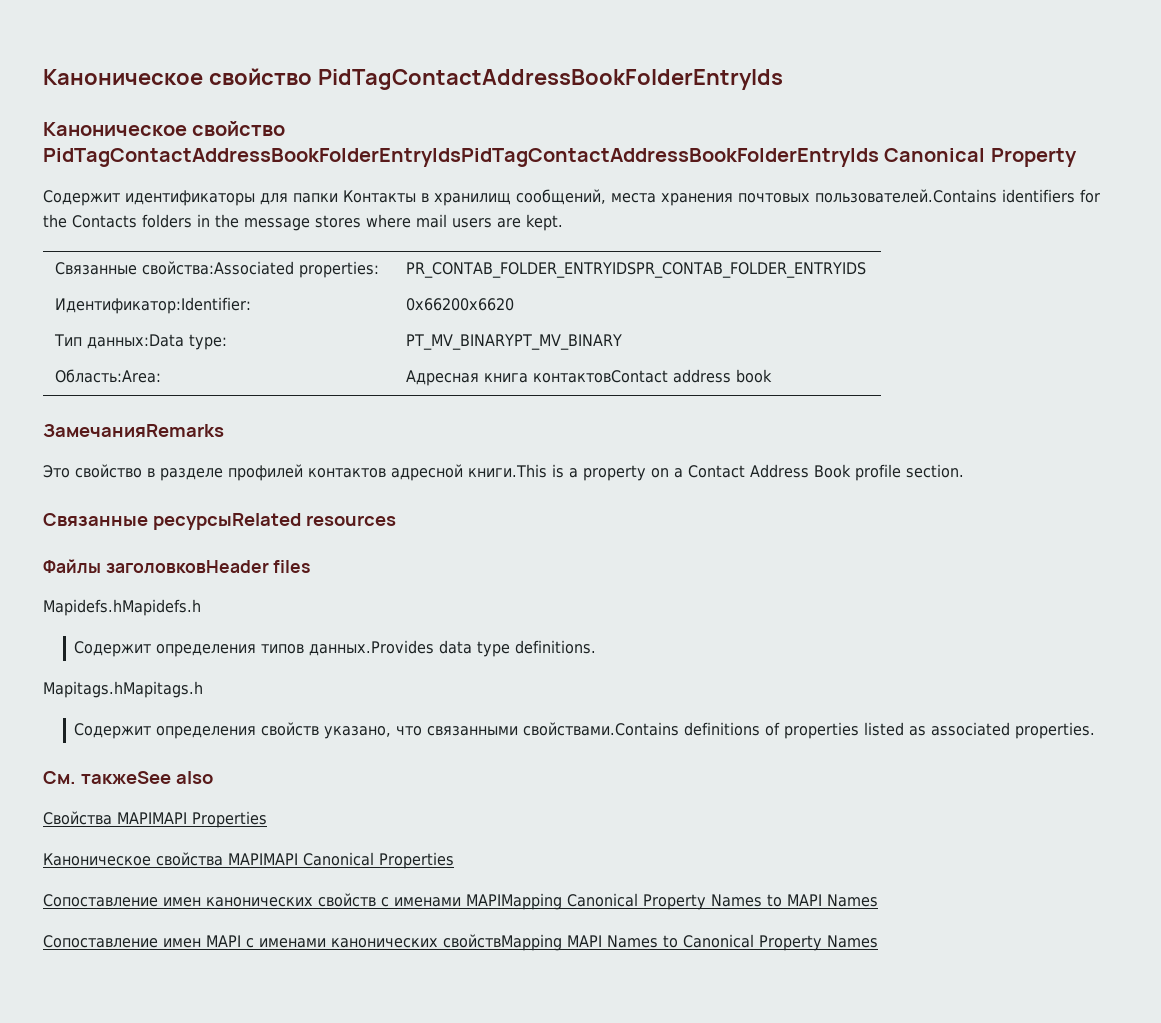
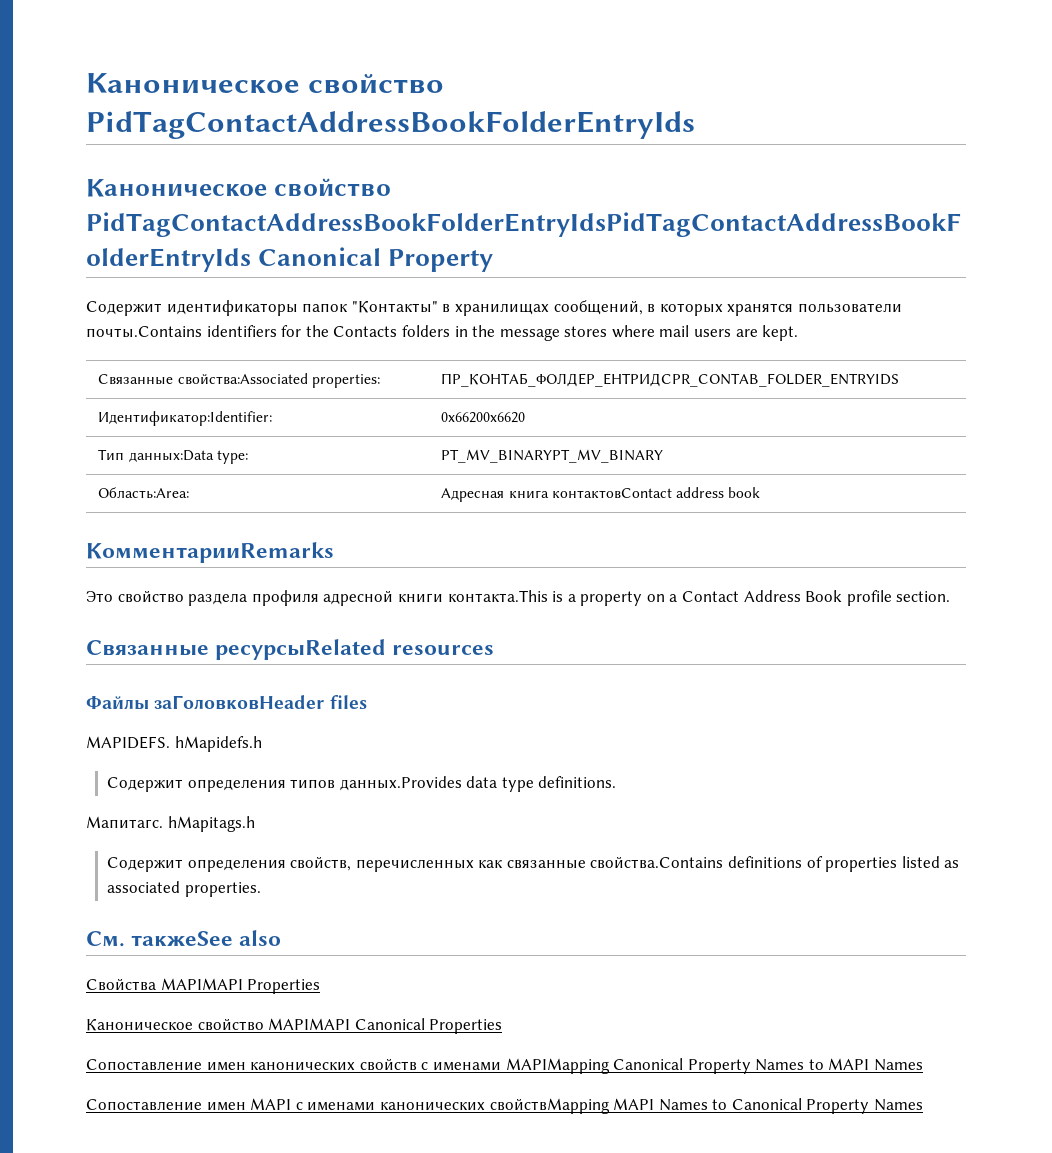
- Содержит идентификаторы для папки Контакты в хранилищ сообщений, места хранения почтовых пользователей.Contains identifiers for the Contacts folders in the message stores where mail users are kept.
+ Содержит идентификаторы папок "Контакты" в хранилищах сообщений, в которых хранятся пользователи почты.Contains identifiers for the Contacts folders in the message stores where mail users are kept.
- Связанные свойства:Associated properties: | PR_CONTAB_FOLDER_ENTRYIDSPR_CONTAB_FOLDER_ENTRYIDS
+ Связанные свойства:Associated properties: | ПР_КОНТАБ_ФОЛДЕР_ЕНТРИДСPR_CONTAB_FOLDER_ENTRYIDS
- ЗамечанияRemarks
+ КомментарииRemarks
- Это свойство в разделе профилей контактов адресной книги.This is a property on a Contact Address Book profile section.
+ Это свойство раздела профиля адресной книги контакта.This is a property on a Contact Address Book profile section.
- Файлы заголовковHeader files
+ Файлы заГоловковHeader files
- Mapidefs.hMapidefs.h
+ MAPIDEFS. hMapidefs.h
- Mapitags.hMapitags.h
- Содержит определения свойств указано, что связанными свойствами.Contains definitions of properties listed as associated properties.
+ Мапитагс. hMapitags.h
+ Содержит определения свойств, перечисленных как связанные свойства.Contains definitions of properties listed as associated properties.
- Каноническое свойства MAPIMAPI Canonical Properties
+ Каноническое свойство MAPIMAPI Canonical Properties

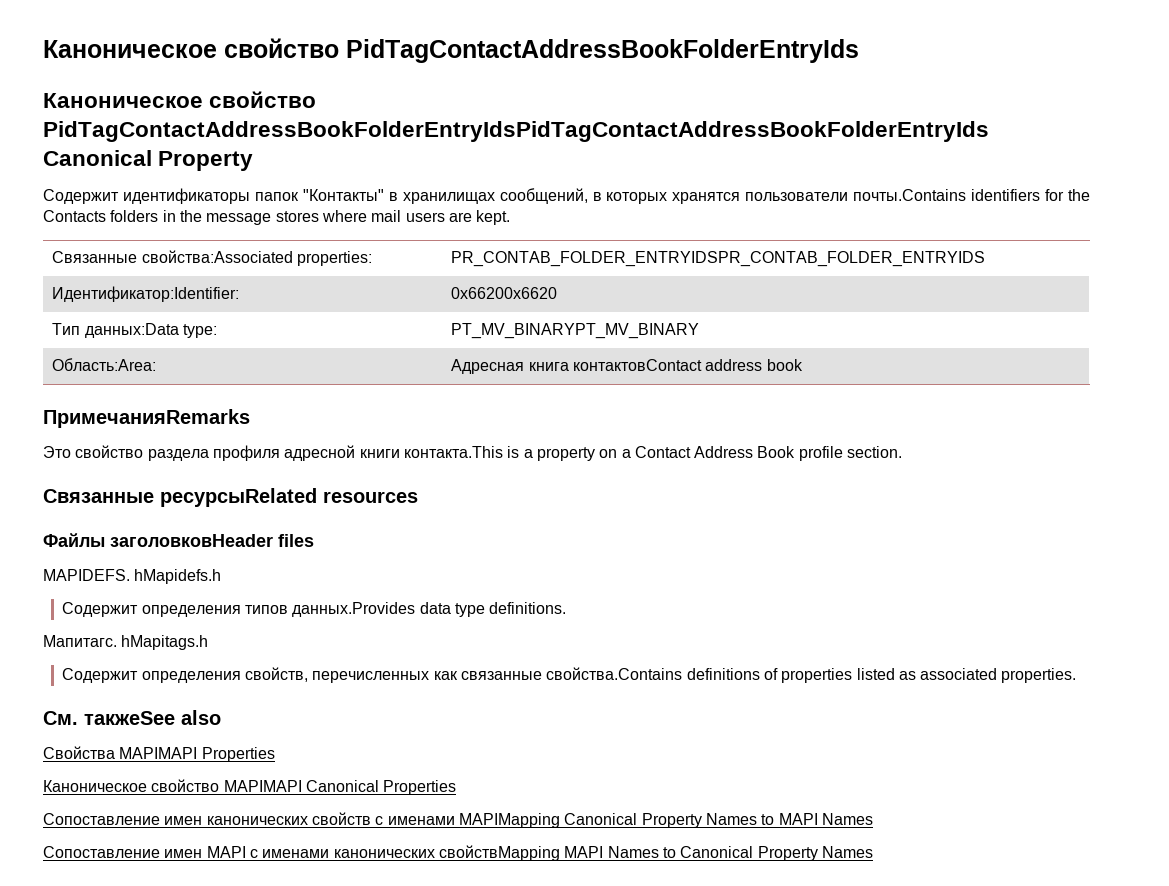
- Связанные свойства:Associated properties: | ПР_КОНТАБ_ФОЛДЕР_ЕНТРИДСPR_CONTAB_FOLDER_ENTRYIDS
+ Связанные свойства:Associated properties: | PR_CONTAB_FOLDER_ENTRYIDSPR_CONTAB_FOLDER_ENTRYIDS
- КомментарииRemarks
+ ПримечанияRemarks
- Файлы заГоловковHeader files
+ Файлы заголовковHeader files

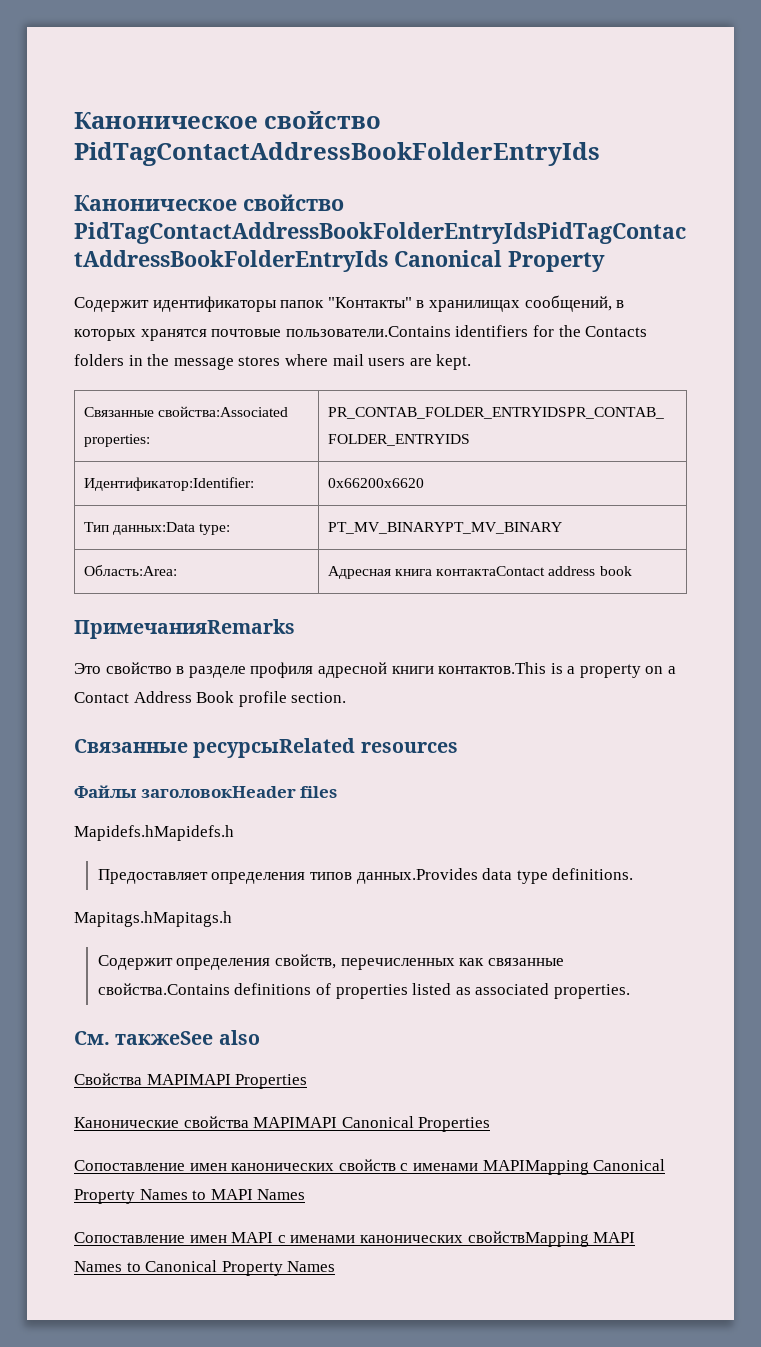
- Содержит идентификаторы папок "Контакты" в хранилищах сообщений, в которых хранятся пользователи почты.Contains identifiers for the Contacts folders in the message stores where mail users are kept.
+ Содержит идентификаторы папок "Контакты" в хранилищах сообщений, в которых хранятся почтовые пользователи.Contains identifiers for the Contacts folders in the message stores where mail users are kept.
- Область:Area: | Адресная книга контактовContact address book
+ Область:Area: | Адресная книга контактаContact address book
- Это свойство раздела профиля адресной книги контакта.This is a property on a Contact Address Book profile section.
+ Это свойство в разделе профиля адресной книги контактов.This is a property on a Contact Address Book profile section.
- Файлы заголовковHeader files
+ Файлы заголовокHeader files
- MAPIDEFS. hMapidefs.h
- Содержит определения типов данных.Provides data type definitions.
+ Mapidefs.hMapidefs.h
+ Предоставляет определения типов данных.Provides data type definitions.
- Мапитагс. hMapitags.h
+ Mapitags.hMapitags.h
- Каноническое свойство MAPIMAPI Canonical Properties
+ Канонические свойства MAPIMAPI Canonical Properties

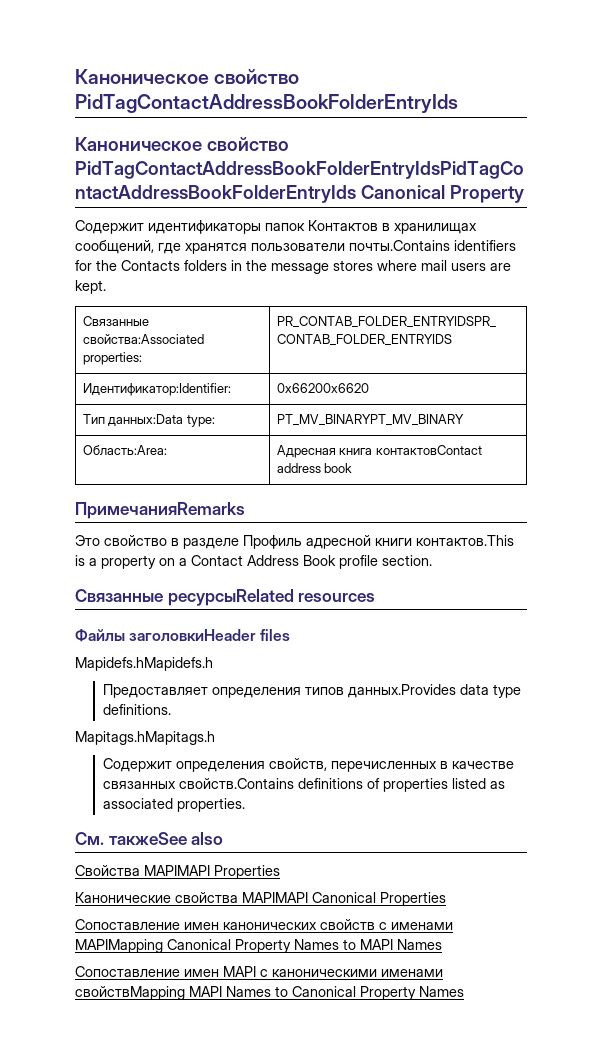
- Содержит идентификаторы папок "Контакты" в хранилищах сообщений, в которых хранятся почтовые пользователи.Contains identifiers for the Contacts folders in the message stores where mail users are kept.
+ Содержит идентификаторы папок Контактов в хранилищах сообщений, где хранятся пользователи почты.Contains identifiers for the Contacts folders in the message stores where mail users are kept.
- Область:Area: | Адресная книга контактаContact address book
+ Область:Area: | Адресная книга контактовContact address book
- Это свойство в разделе профиля адресной книги контактов.This is a property on a Contact Address Book profile section.
+ Это свойство в разделе Профиль адресной книги контактов.This is a property on a Contact Address Book profile section.
- Файлы заголовокHeader files
+ Файлы заголовкиHeader files
- Содержит определения свойств, перечисленных как связанные свойства.Contains definitions of properties listed as associated properties.
+ Содержит определения свойств, перечисленных в качестве связанных свойств.Contains definitions of properties listed as associated properties.
- Сопоставление имен MAPI с именами канонических свойствMapping MAPI Names to Canonical Property Names
+ Сопоставление имен MAPI с каноническими именами свойствMapping MAPI Names to Canonical Property Names

